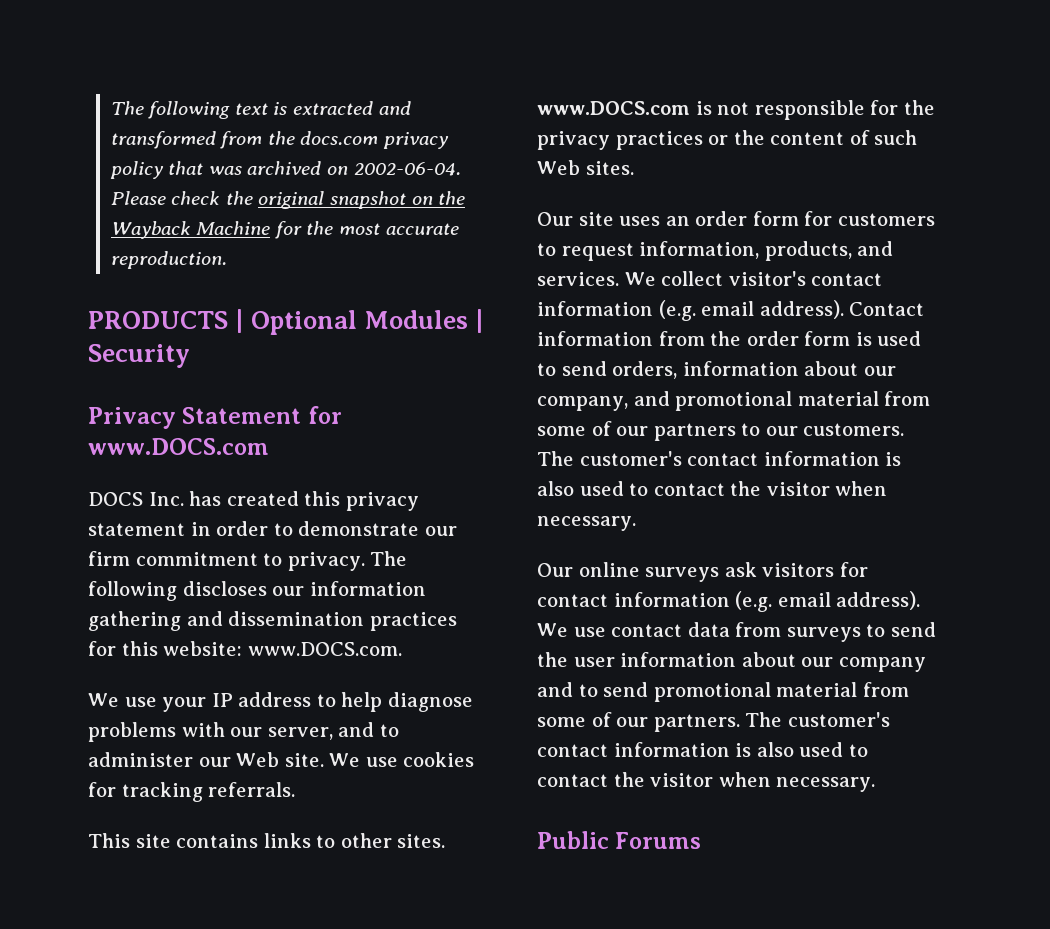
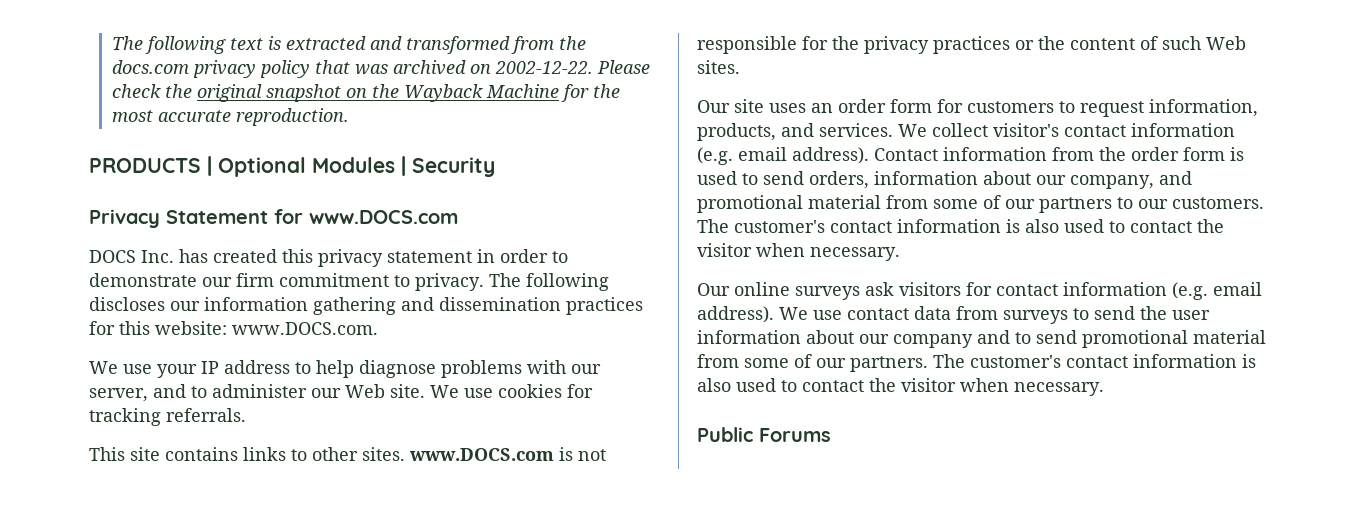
- The following text is extracted and transformed from the docs.com privacy policy that was archived on 2002-06-04.
+ The following text is extracted and transformed from the docs.com privacy policy that was archived on 2002-12-22.

